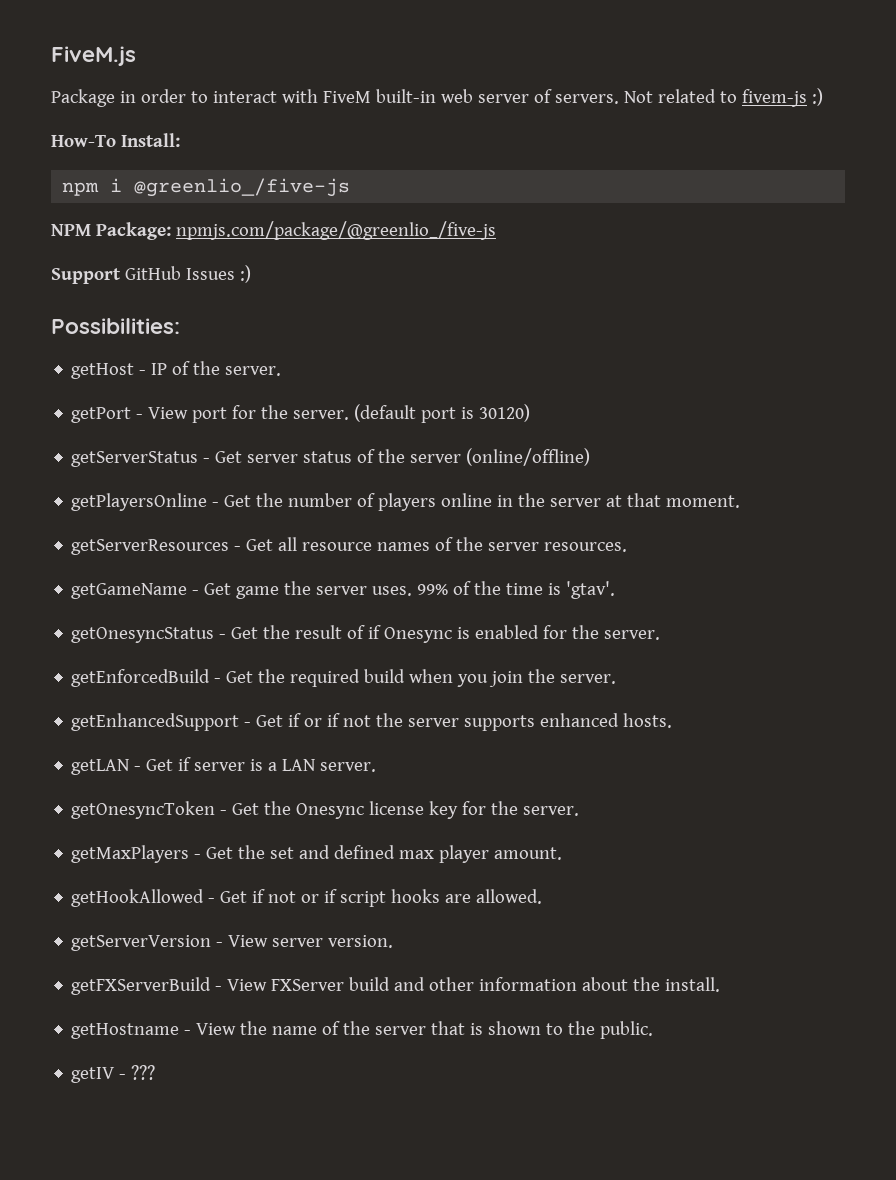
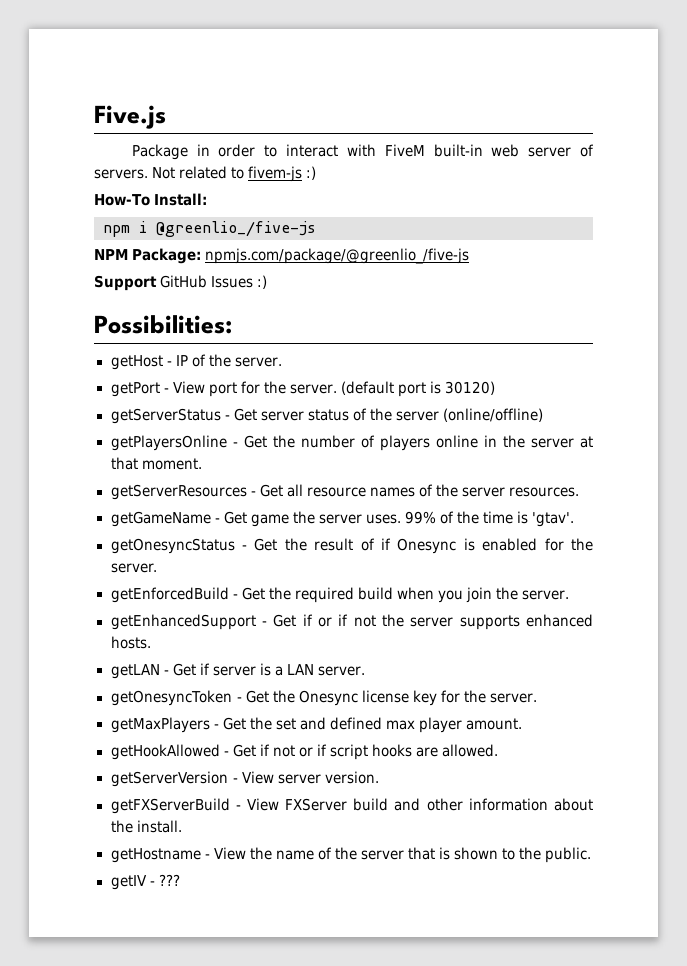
- FiveM.js
+ Five.js

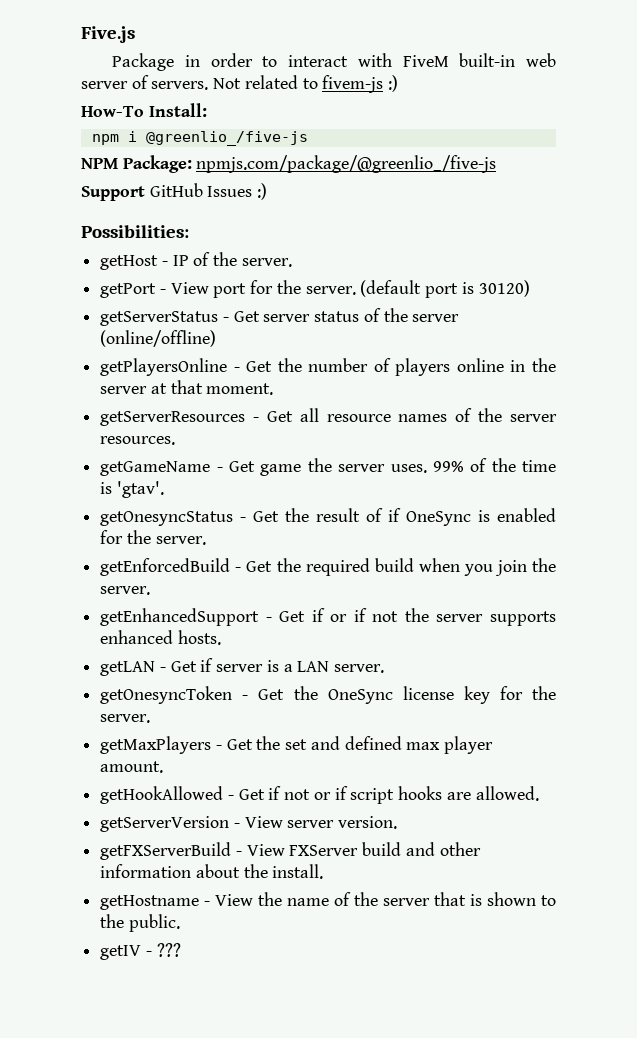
- getOnesyncStatus - Get the result of if Onesync is enabled for the server.
+ getOnesyncStatus - Get the result of if OneSync is enabled for the server.
- getOnesyncToken - Get the Onesync license key for the server.
+ getOnesyncToken - Get the OneSync license key for the server.

